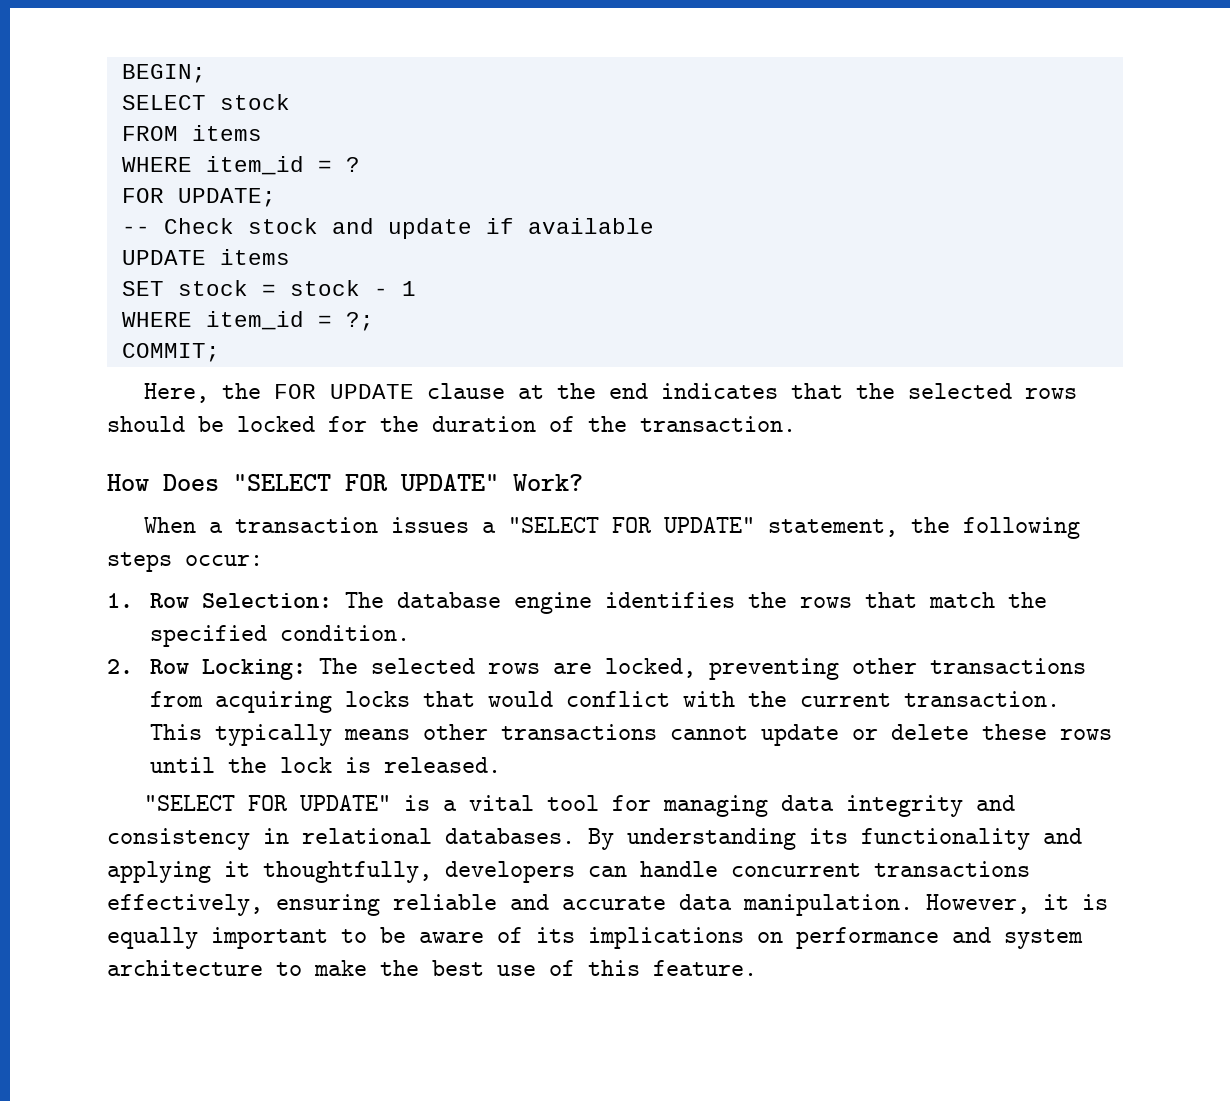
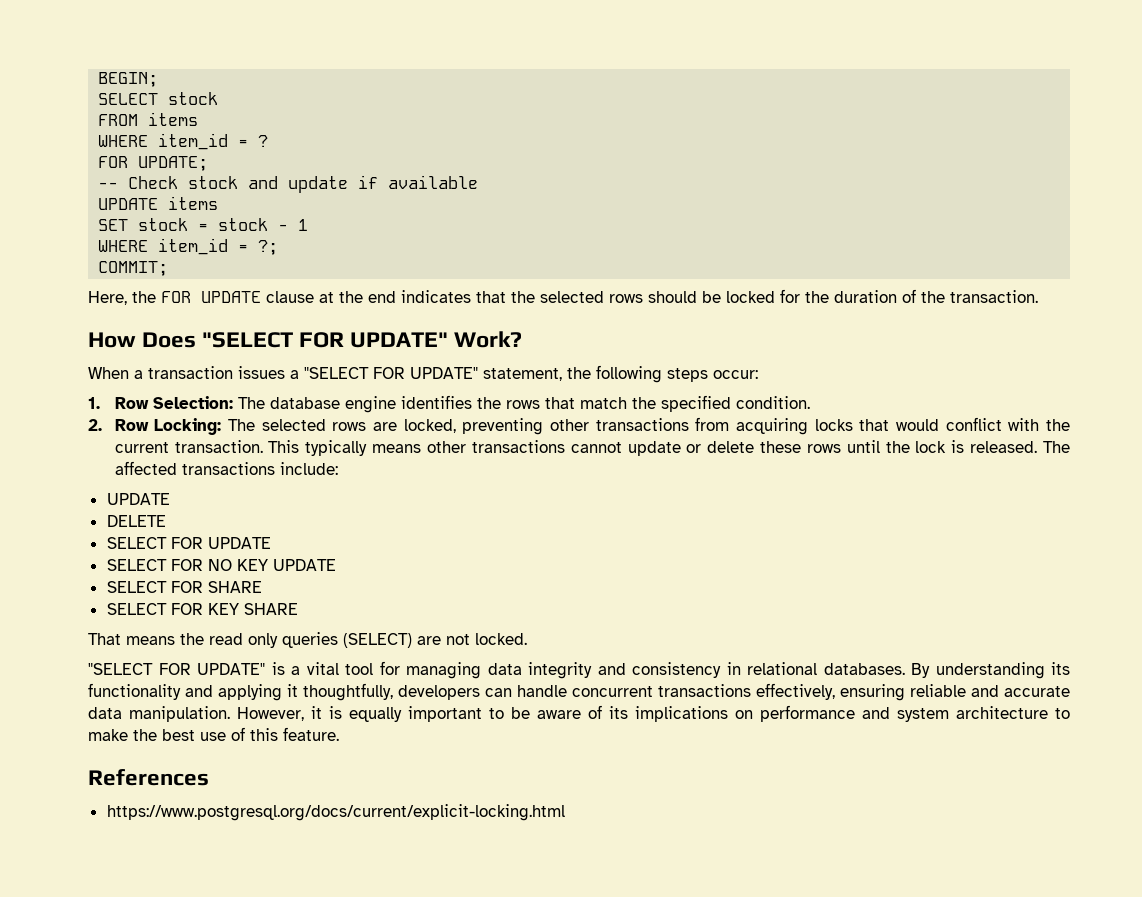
+ The affected transactions include:
+ UPDATE
+ DELETE
+ SELECT FOR UPDATE
+ SELECT FOR NO KEY UPDATE
+ SELECT FOR SHARE
+ SELECT FOR KEY SHARE
+ That means the read only queries (SELECT) are not locked.
+ References
+ https://www.postgresql.org/docs/current/explicit-locking.html

